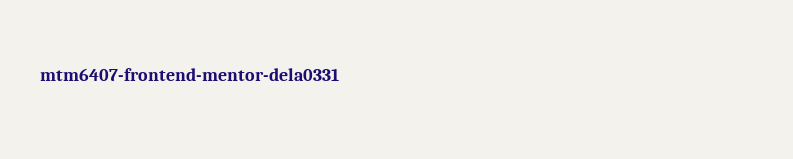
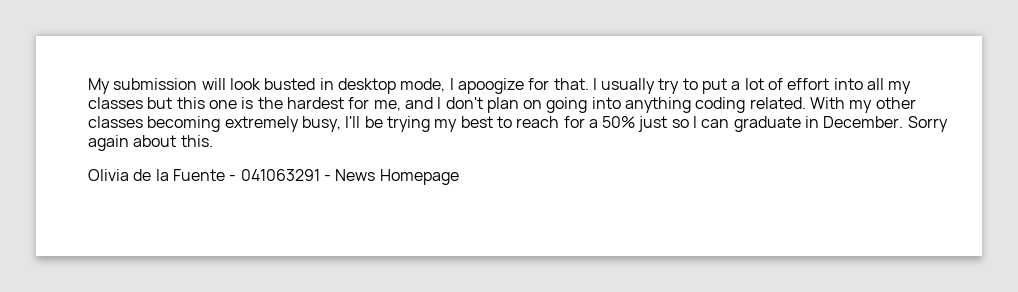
- mtm6407-frontend-mentor-dela0331
+ My submission will look busted in desktop mode, I apoogize for that. I usually try to put a lot of effort into all my classes but this one is the hardest for me, and I don't plan on going into anything coding related. With my other classes becoming extremely busy, I'll be trying my best to reach for a 50% just so I can graduate in December. Sorry again about this.
+ Olivia de la Fuente - 041063291 - News Homepage

